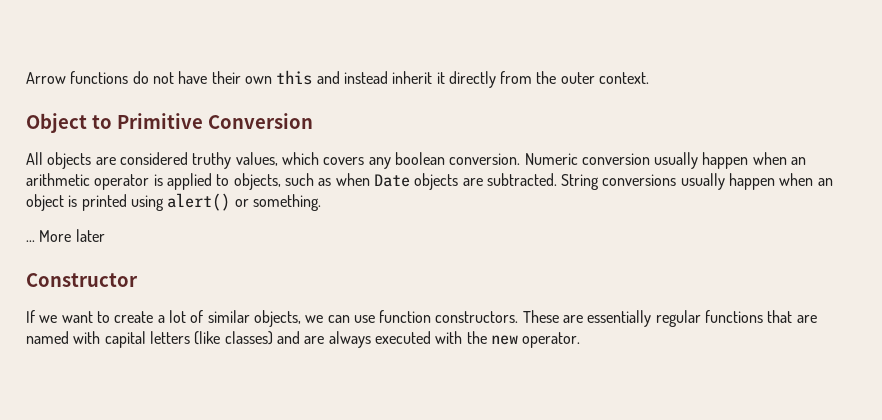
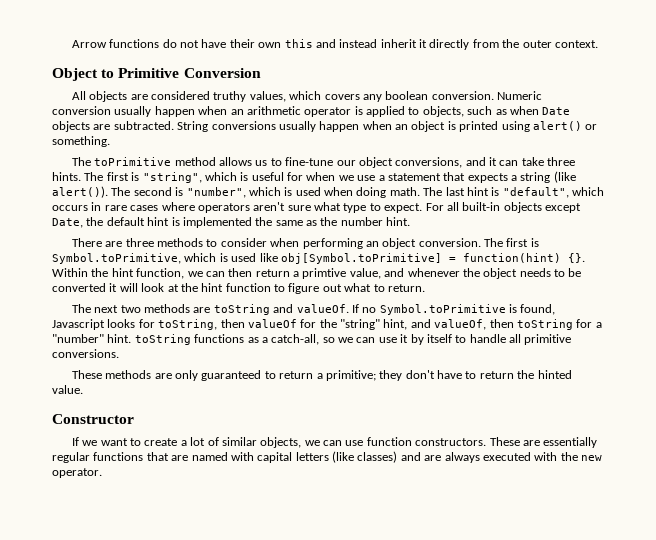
- ... More later
+ The toPrimitive method allows us to fine-tune our object conversions, and it can take three hints. The first is "string", which is useful for when we use a statement that expects a string (like alert()). The second is "number", which is used when doing math. The last hint is "default", which occurs in rare cases where operators aren't sure what type to expect. For all built-in objects except Date, the default hint is implemented the same as the number hint.
+ There are three methods to consider when performing an object conversion. The first is Symbol.toPrimitive, which is used like obj[Symbol.toPrimitive] = function(hint) {}. Within the hint function, we can then return a primtive value, and whenever the object needs to be converted it will look at the hint function to figure out what to return.
+ The next two methods are toString and valueOf. If no Symbol.toPrimitive is found, Javascript looks for toString, then valueOf for the "string" hint, and valueOf, then toString for a "number" hint. toString functions as a catch-all, so we can use it by itself to handle all primitive conversions.
+ These methods are only guaranteed to return a primitive; they don't have to return the hinted value.

